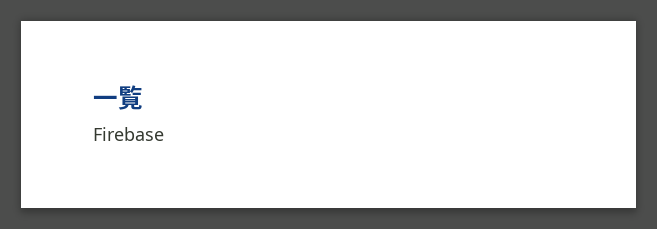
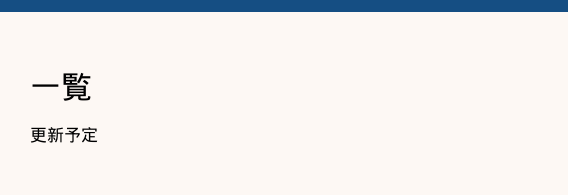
- Firebase
+ 更新予定

